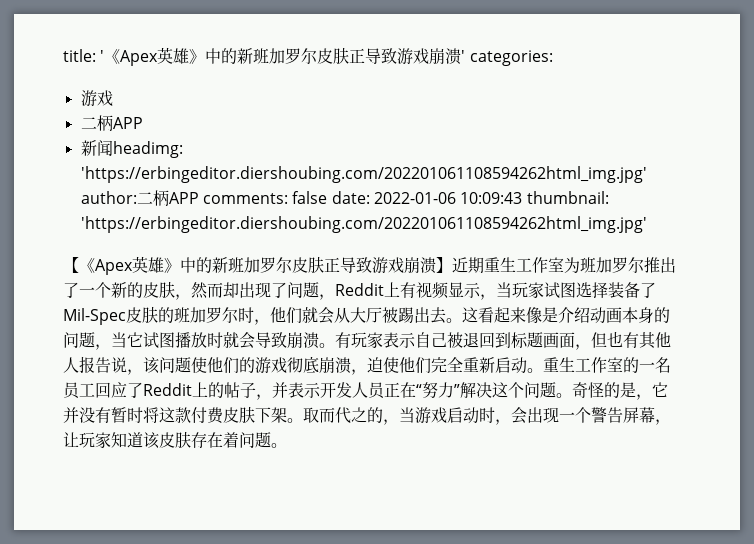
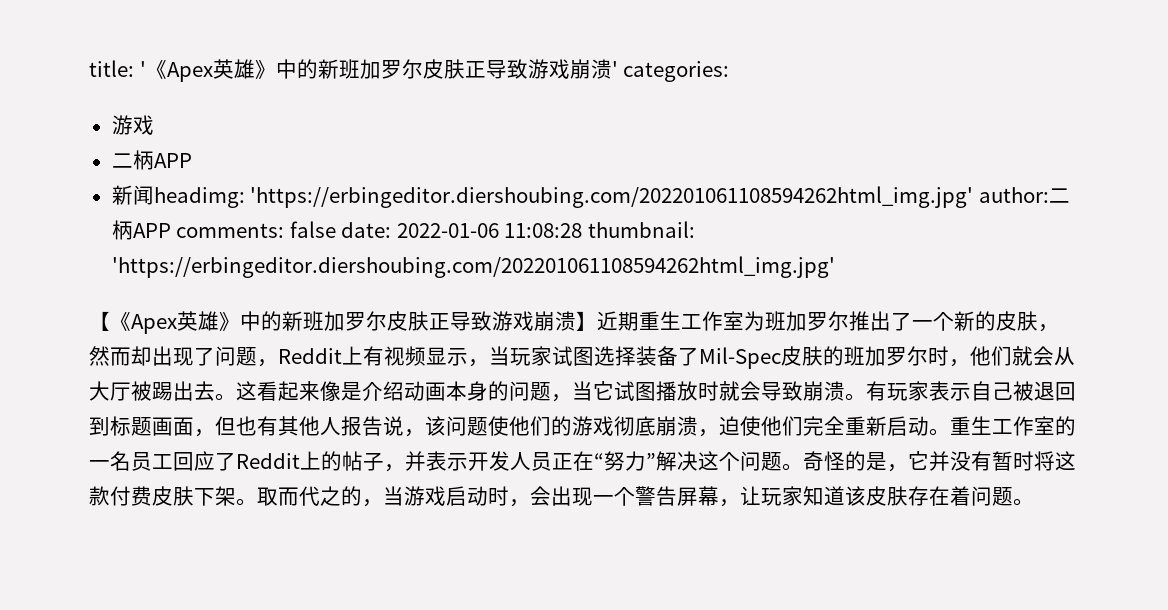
- 新闻headimg: 'https://erbingeditor.diershoubing.com/202201061108594262html_img.jpg' author:二柄APP comments: false date: 2022-01-06 10:09:43 thumbnail: 'https://erbingeditor.diershoubing.com/202201061108594262html_img.jpg'
+ 新闻headimg: 'https://erbingeditor.diershoubing.com/202201061108594262html_img.jpg' author:二柄APP comments: false date: 2022-01-06 11:08:28 thumbnail: 'https://erbingeditor.diershoubing.com/202201061108594262html_img.jpg'

